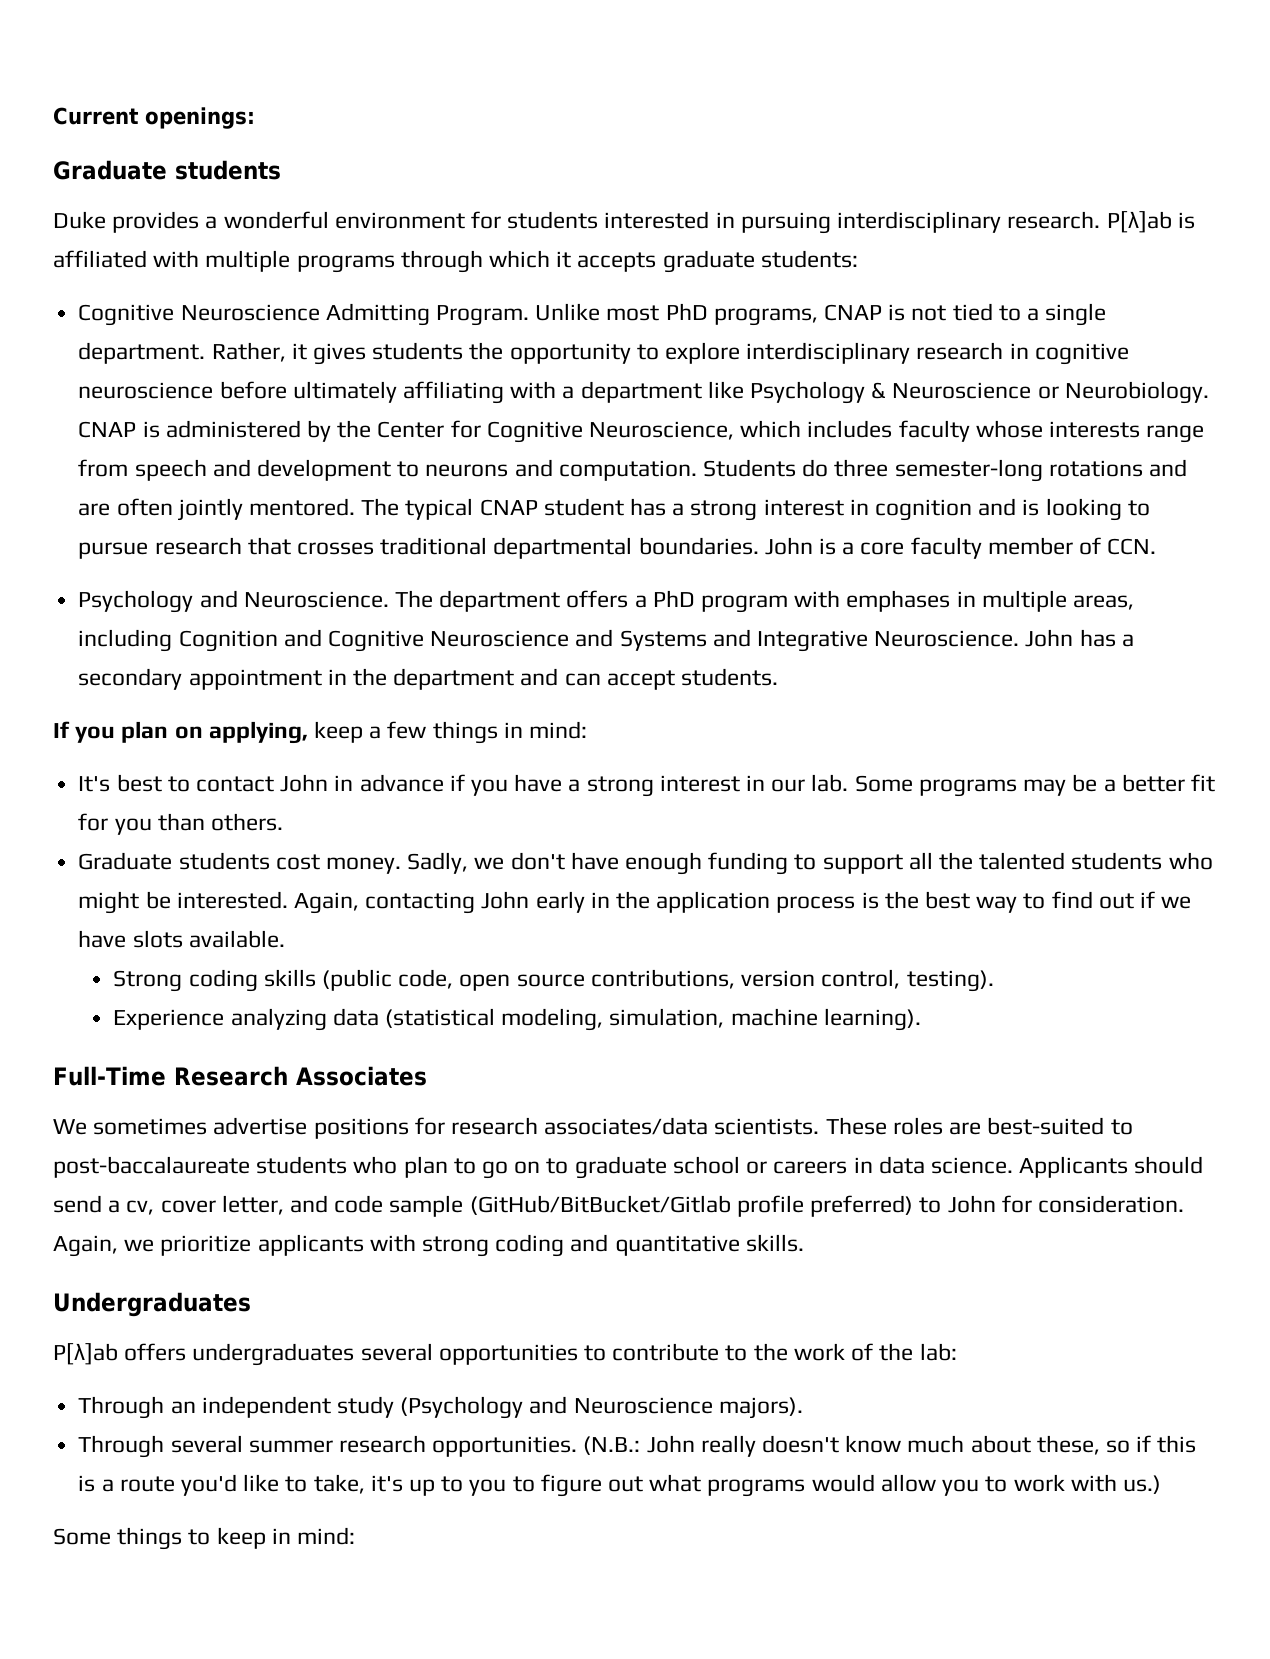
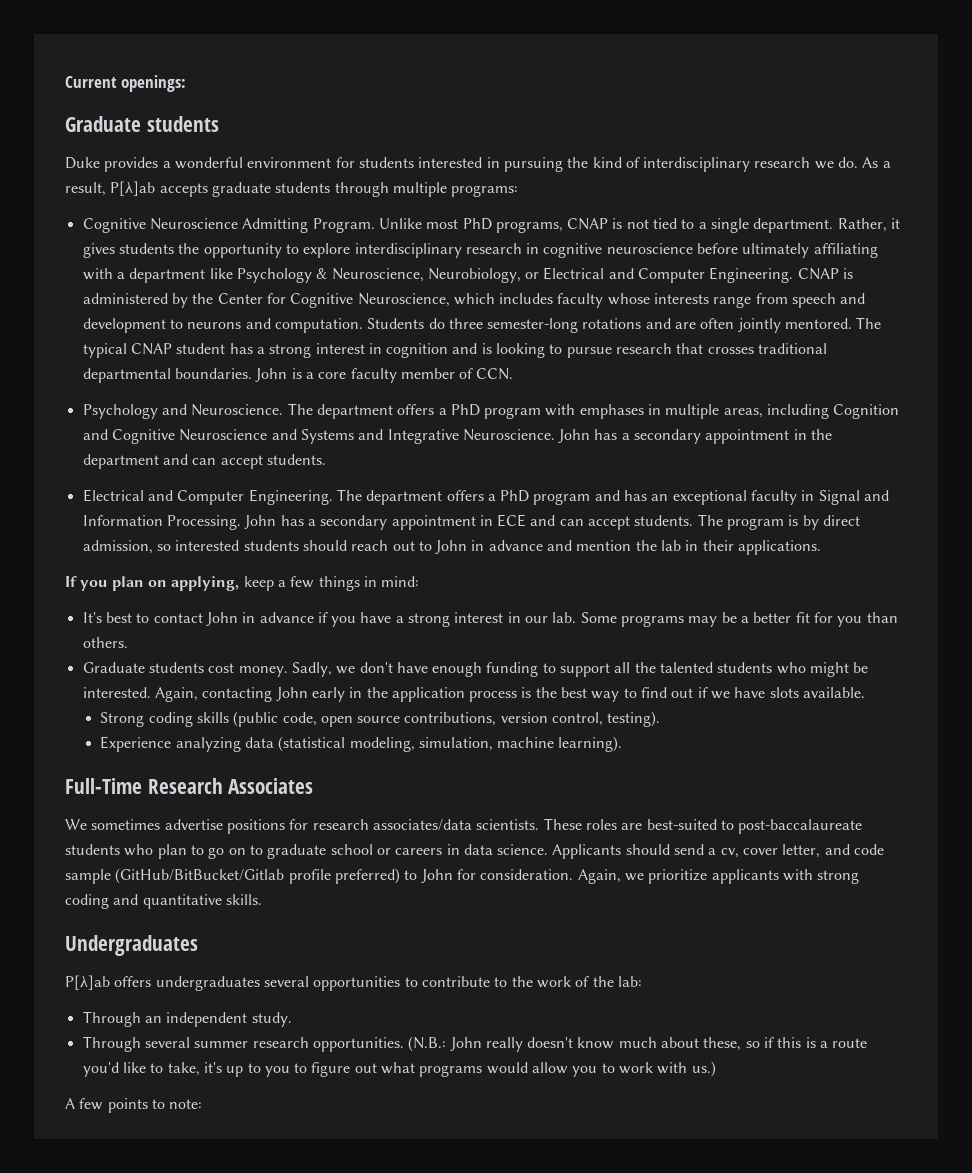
- Duke provides a wonderful environment for students interested in pursuing interdisciplinary research. P[λ]ab is affiliated with multiple programs through which it accepts graduate students:
+ Duke provides a wonderful environment for students interested in pursuing the kind of interdisciplinary research we do. As a result, P[λ]ab accepts graduate students through multiple programs:
- Rather, it gives students the opportunity to explore interdisciplinary research in cognitive neuroscience before ultimately affiliating with a department like Psychology & Neuroscience or Neurobiology.
+ Rather, it gives students the opportunity to explore interdisciplinary research in cognitive neuroscience before ultimately affiliating with a department like Psychology & Neuroscience, Neurobiology, or Electrical and Computer Engineering.
+ Electrical and Computer Engineering. The department offers a PhD program and has an exceptional faculty in Signal and Information Processing. John has a secondary appointment in ECE and can accept students. The program is by direct admission, so interested students should reach out to John in advance and mention the lab in their applications.
- Through an independent study (Psychology and Neuroscience majors).
+ Through an independent study.
- Some things to keep in mind:
+ A few points to note:

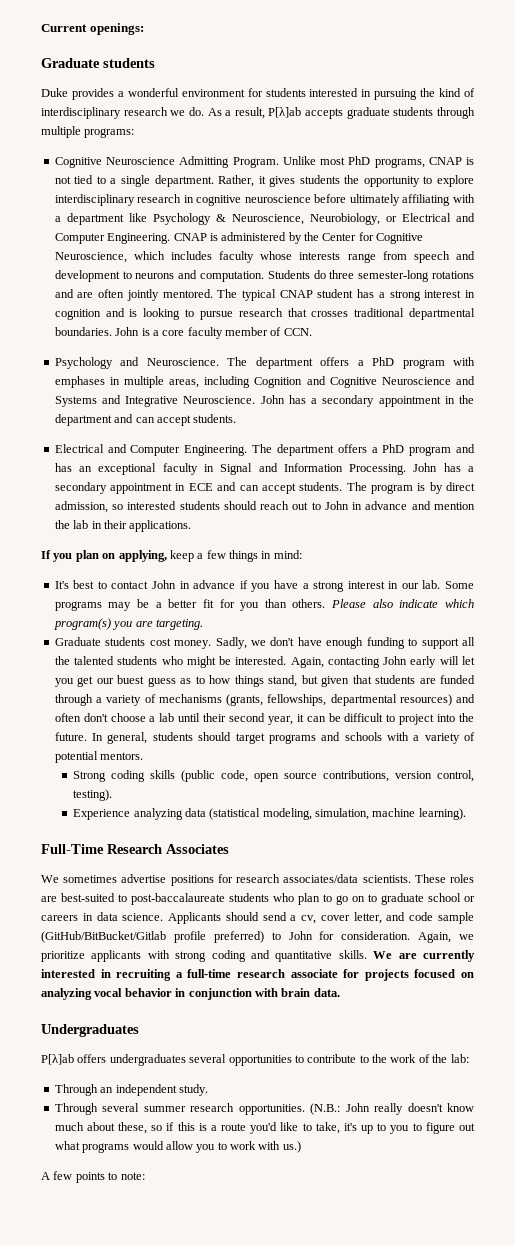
+ Please also indicate which program(s) you are targeting.
- Again, contacting John early in the application process is the best way to find out if we have slots available.
+ Again, contacting John early will let you get our buest guess as to how things stand, but given that students are funded through a variety of mechanisms (grants, fellowships, departmental resources) and often don't choose a lab until their second year, it can be difficult to project into the future. In general, students should target programs and schools with a variety of potential mentors.
+ We are currently interested in recruiting a full-time research associate for projects focused on analyzing vocal behavior in conjunction with brain data.

